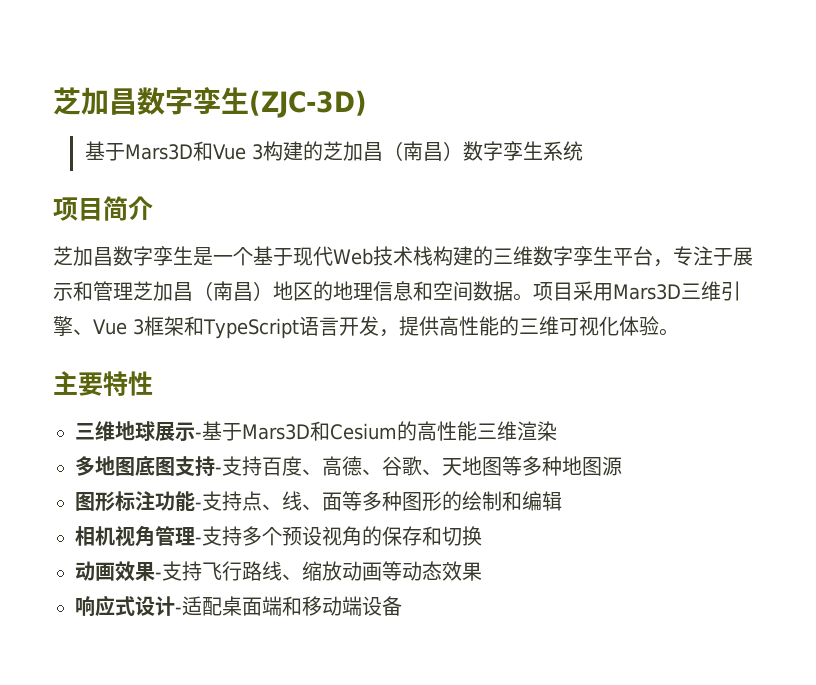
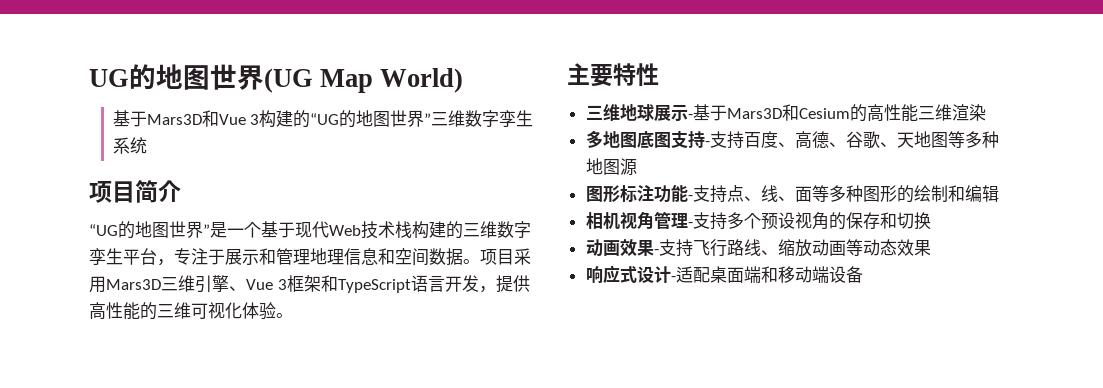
- 芝加昌数字孪生(ZJC-3D)
+ UG的地图世界(UG Map World)
- 基于Mars3D和Vue 3构建的芝加昌（南昌）数字孪生系统
+ 基于Mars3D和Vue 3构建的“UG的地图世界”三维数字孪生系统
- 芝加昌数字孪生是一个基于现代Web技术栈构建的三维数字孪生平台，专注于展示和管理芝加昌（南昌）地区的地理信息和空间数据。
+ “UG的地图世界”是一个基于现代Web技术栈构建的三维数字孪生平台，专注于展示和管理地理信息和空间数据。

